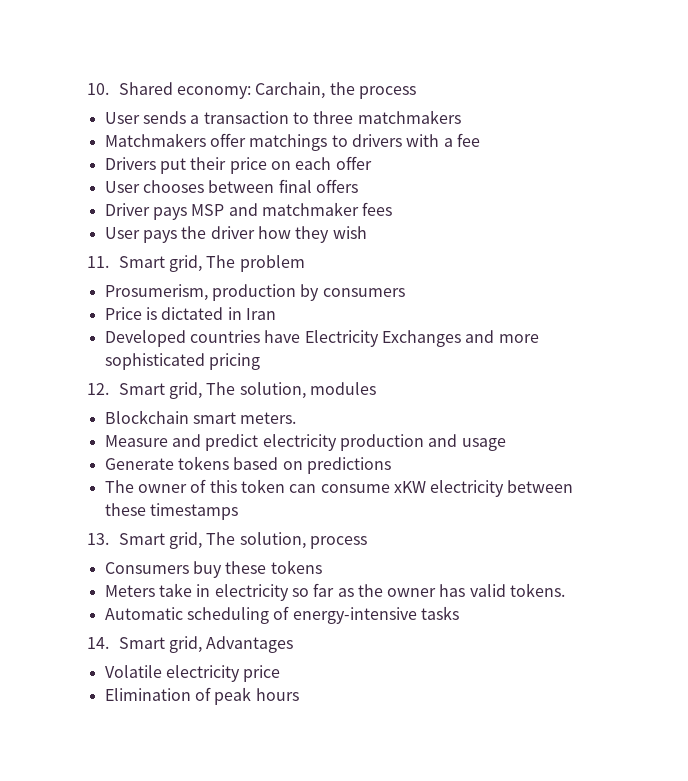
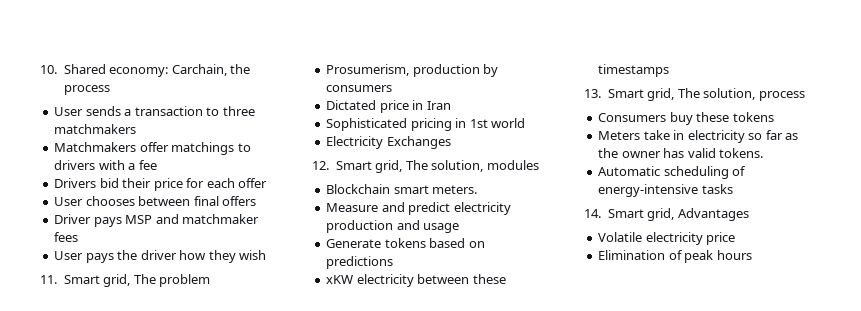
- Drivers put their price on each offer
+ Drivers bid their price for each offer
- Price is dictated in Iran
+ Dictated price in Iran
- Developed countries have Electricity Exchanges and more sophisticated pricing
+ Sophisticated pricing in 1st world
+ Electricity Exchanges
- The owner of this token can consume xKW electricity between these timestamps
+ xKW electricity between these timestamps

